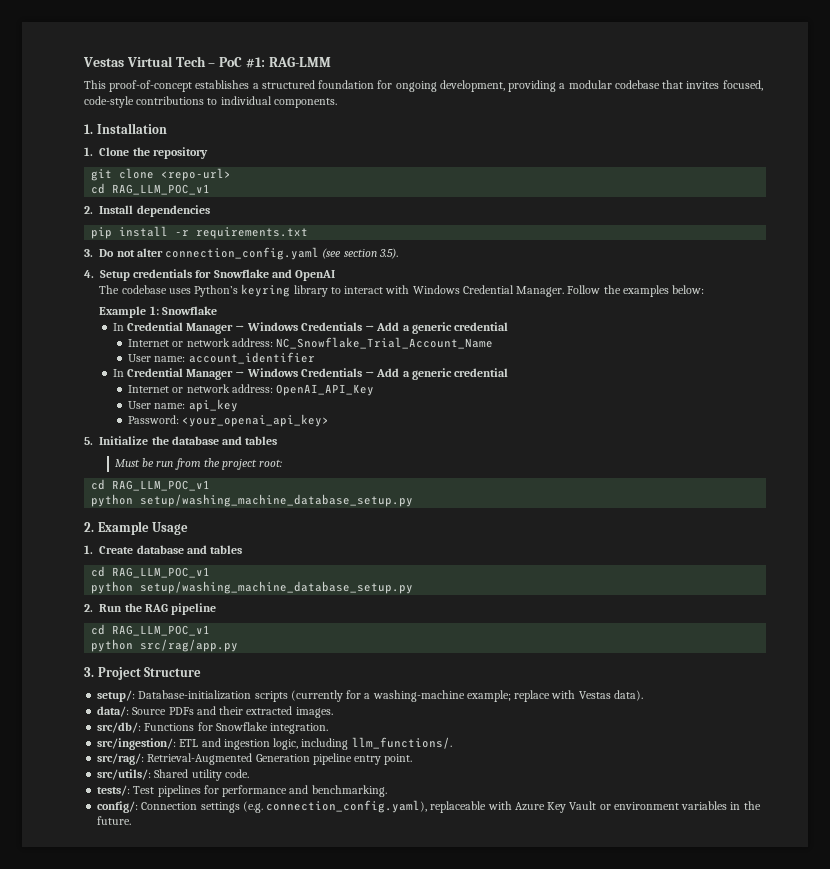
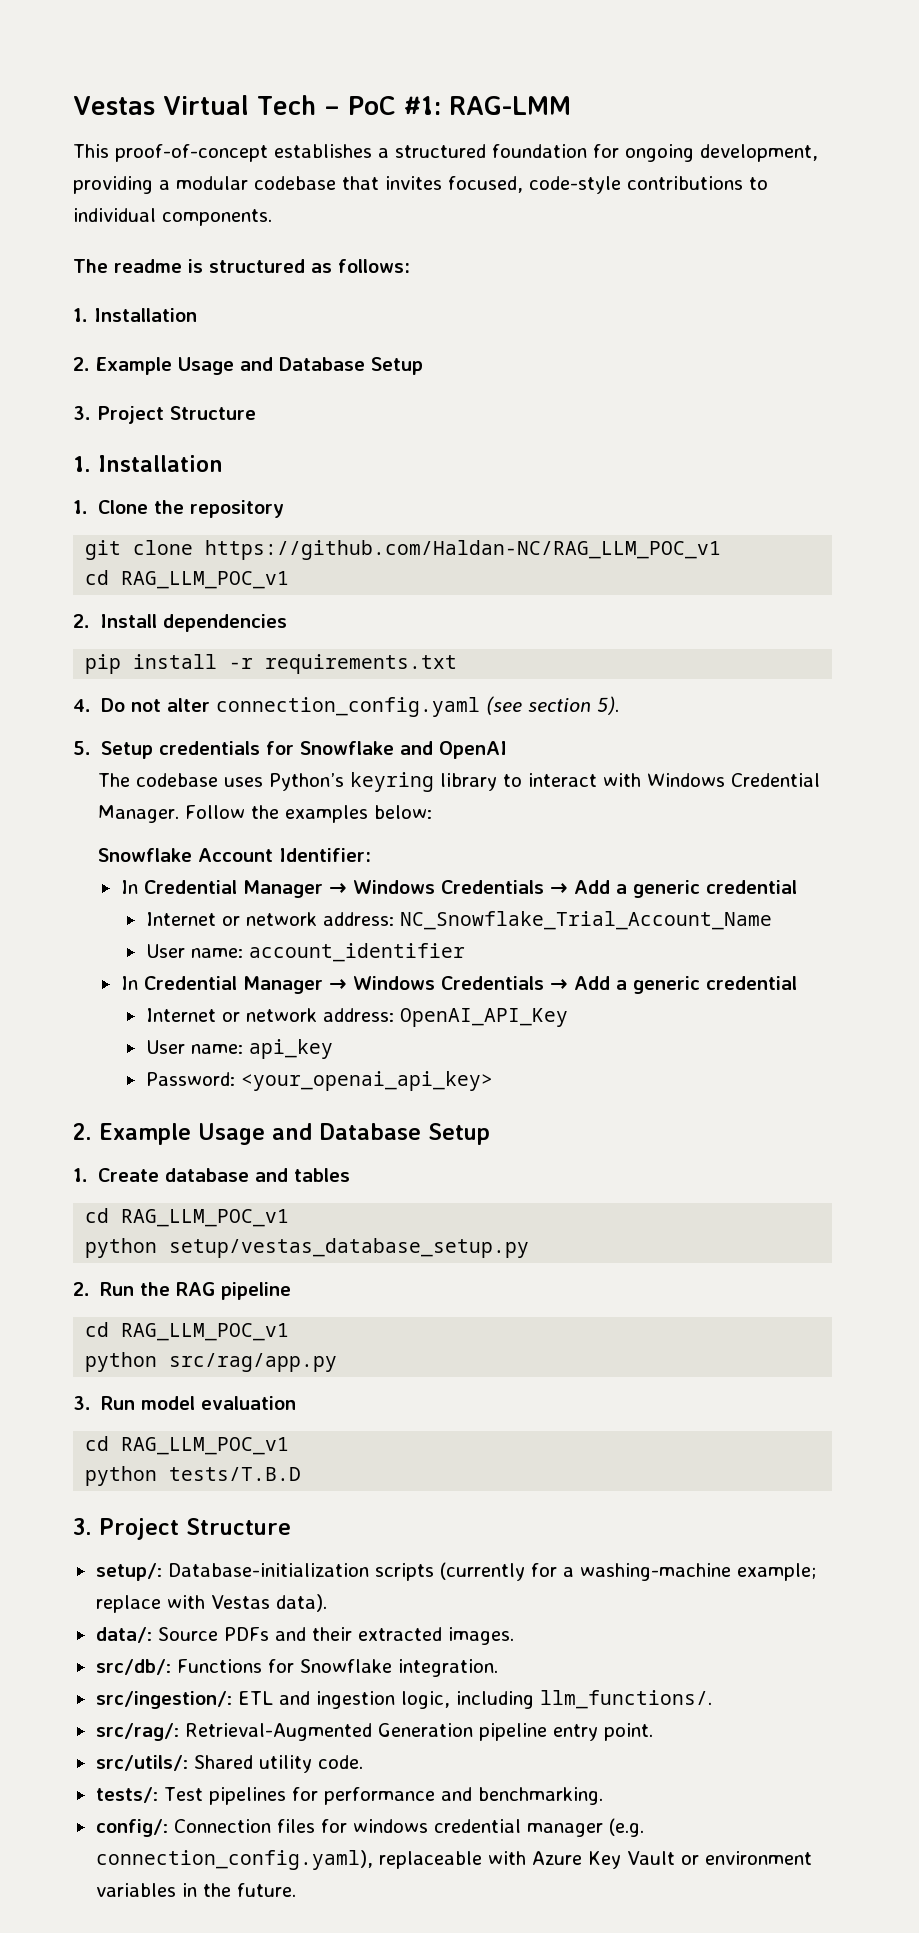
+ The readme is structured as follows:
+ 1. Installation
+ 2. Example Usage and Database Setup
+ 3. Project Structure
- git clone <repo-url>
+ git clone https://github.com/Haldan-NC/RAG_LLM_POC_v1
- 3. Do not alter connection_config.yaml (see section 3.5).
- 4. Setup credentials for Snowflake and OpenAI
+ 4. Do not alter connection_config.yaml (see section 5).
+ 5. Setup credentials for Snowflake and OpenAI
- Example 1: Snowflake
+ Snowflake Account Identifier:
  Password: <your_openai_api_key>
- 5. Initialize the database and tables
- Must be run from the project root:
- cd RAG_LLM_POC_v1
- python setup/washing_machine_database_setup.py
- 2. Example Usage
+ 2. Example Usage and Database Setup
  1. Create database and tables
  cd RAG_LLM_POC_v1
- python setup/washing_machine_database_setup.py
+ python setup/vestas_database_setup.py
+ 3. Run model evaluation
+ cd RAG_LLM_POC_v1
+ python tests/T.B.D
- config/: Connection settings (e.g. connection_config.yaml), replaceable with Azure Key Vault or environment variables in the future.
+ config/: Connection files for windows credential manager (e.g. connection_config.yaml), replaceable with Azure Key Vault or environment variables in the future.

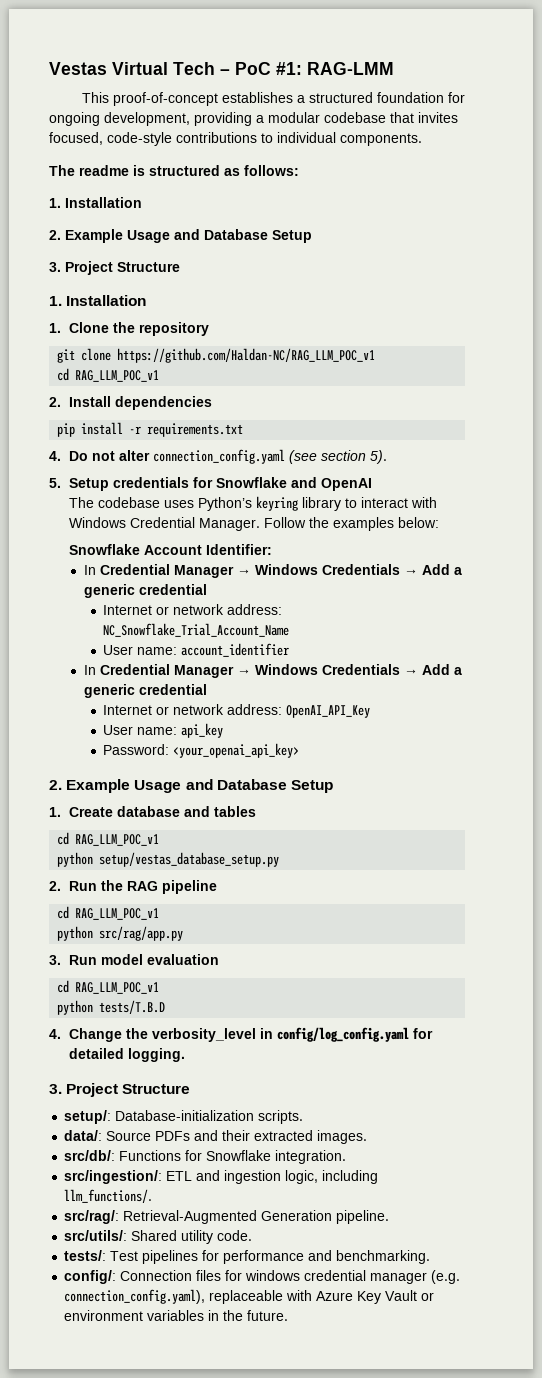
+ 4. Change the verbosity_level in config/log_config.yaml for detailed logging.
- setup/: Database-initialization scripts (currently for a washing-machine example; replace with Vestas data).
+ setup/: Database-initialization scripts.
- src/rag/: Retrieval-Augmented Generation pipeline entry point.
+ src/rag/: Retrieval-Augmented Generation pipeline.

